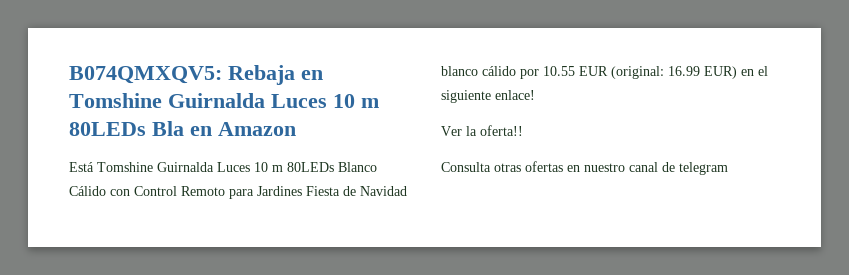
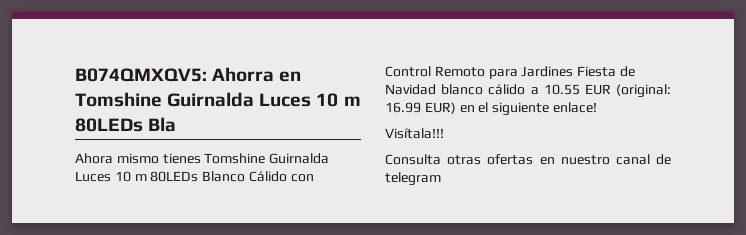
- B074QMXQV5: Rebaja en Tomshine Guirnalda Luces 10 m 80LEDs Bla en Amazon
- Está Tomshine Guirnalda Luces 10 m 80LEDs Blanco Cálido con Control Remoto para Jardines Fiesta de Navidad blanco cálido por 10.55 EUR (original: 16.99 EUR) en el siguiente enlace!
+ B074QMXQV5: Ahorra en Tomshine Guirnalda Luces 10 m 80LEDs Bla
+ Ahora mismo tienes Tomshine Guirnalda Luces 10 m 80LEDs Blanco Cálido con Control Remoto para Jardines Fiesta de Navidad blanco cálido a 10.55 EUR (original: 16.99 EUR) en el siguiente enlace!
- Ver la oferta!!
+ Visítala!!!

